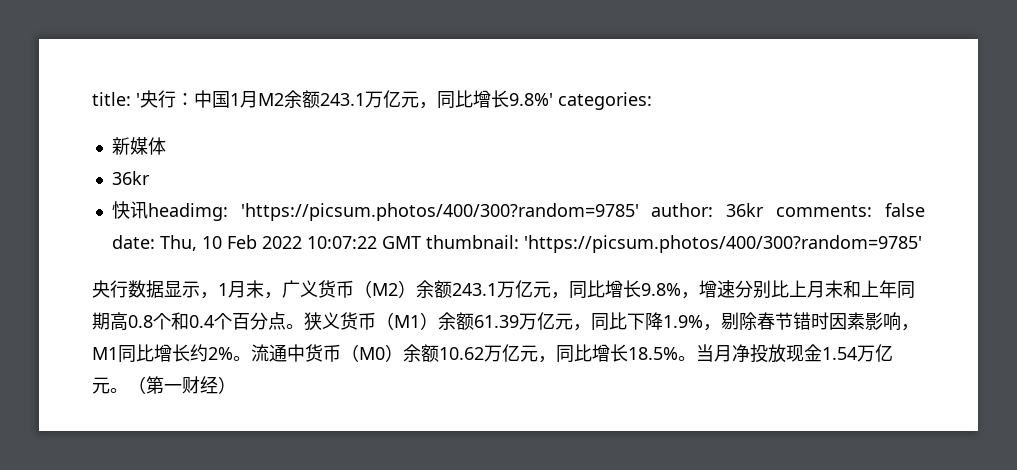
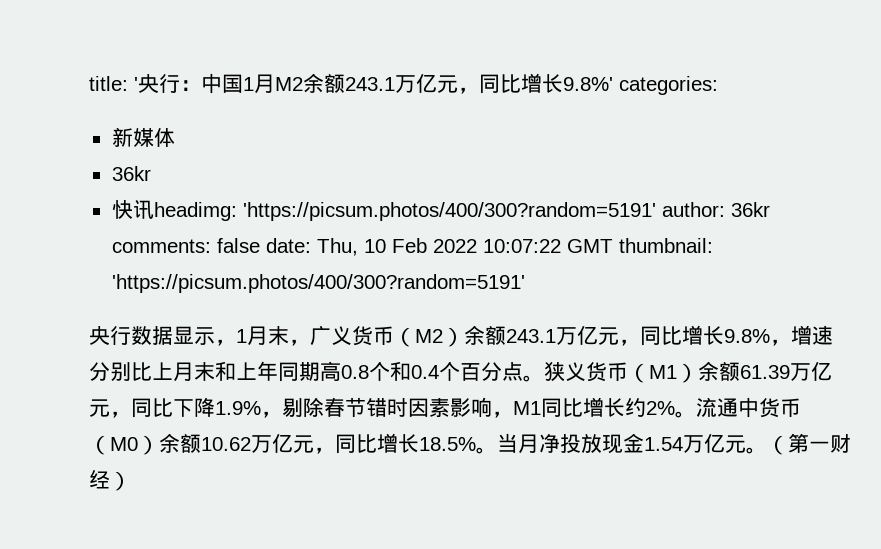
- 快讯headimg: 'https://picsum.photos/400/300?random=9785' author: 36kr comments: false date: Thu, 10 Feb 2022 10:07:22 GMT thumbnail: 'https://picsum.photos/400/300?random=9785'
+ 快讯headimg: 'https://picsum.photos/400/300?random=5191' author: 36kr comments: false date: Thu, 10 Feb 2022 10:07:22 GMT thumbnail: 'https://picsum.photos/400/300?random=5191'

